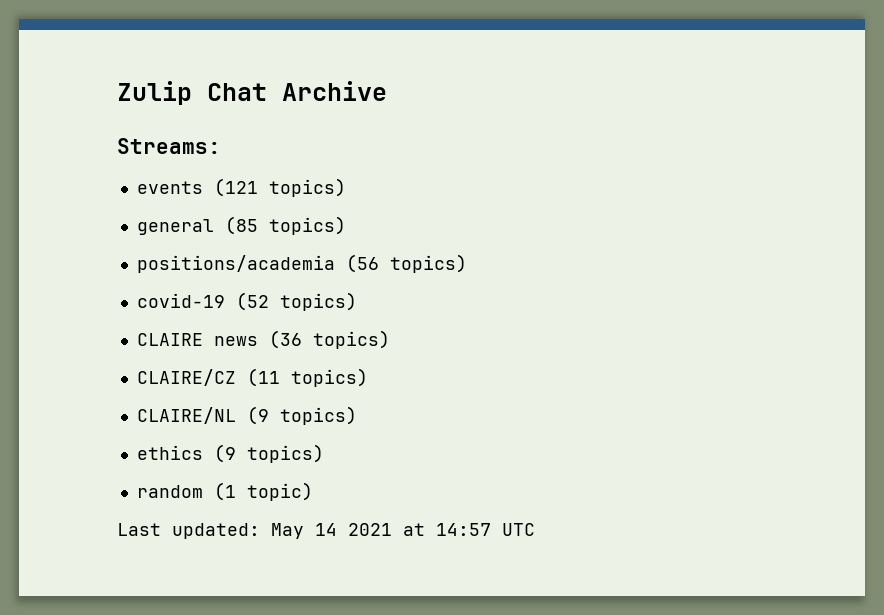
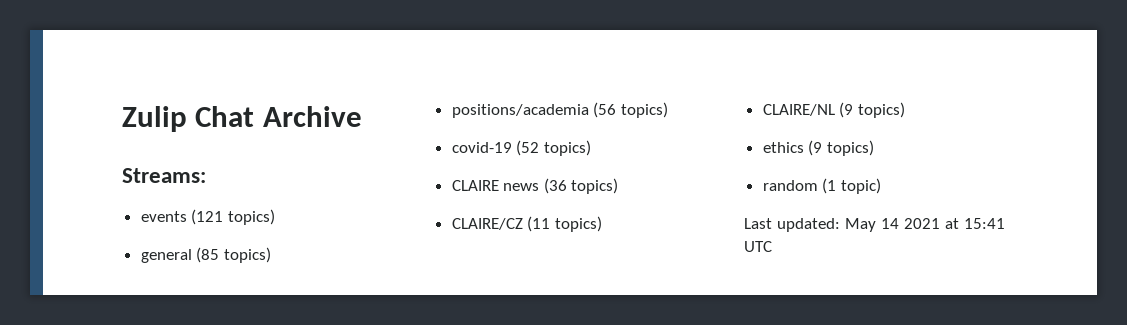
- Last updated: May 14 2021 at 14:57 UTC
+ Last updated: May 14 2021 at 15:41 UTC

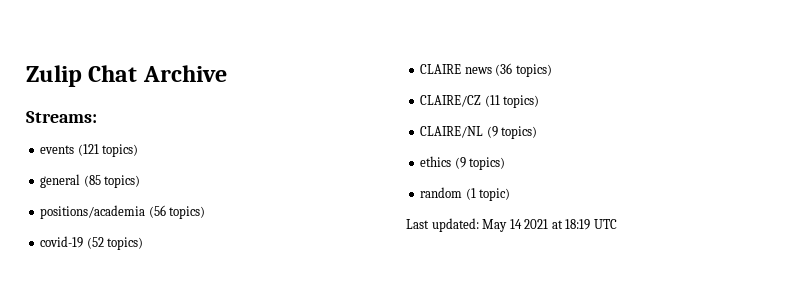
- Last updated: May 14 2021 at 15:41 UTC
+ Last updated: May 14 2021 at 18:19 UTC

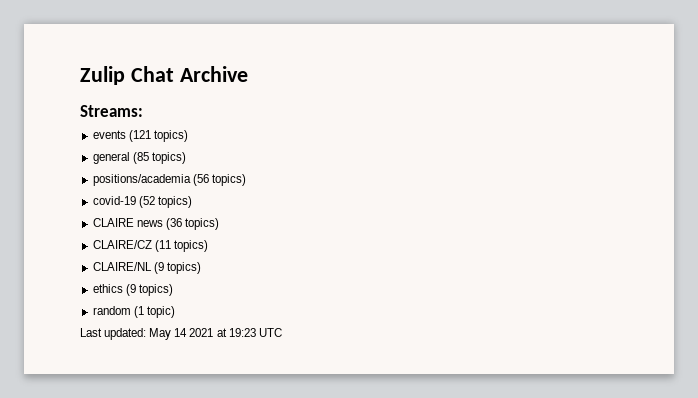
- Last updated: May 14 2021 at 18:19 UTC
+ Last updated: May 14 2021 at 19:23 UTC

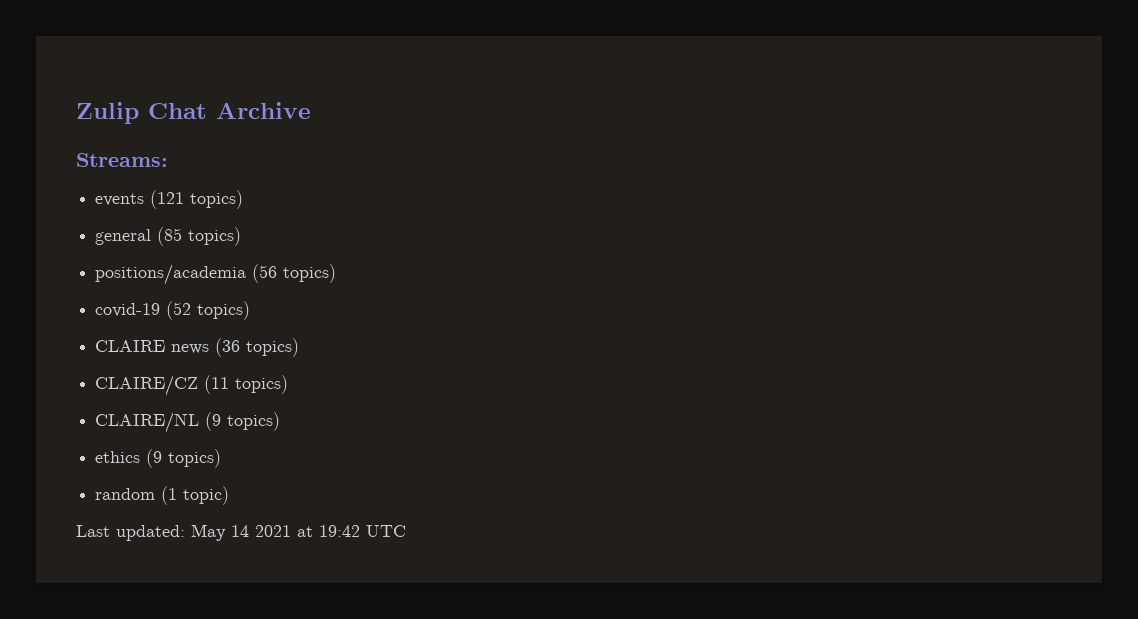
- Last updated: May 14 2021 at 19:23 UTC
+ Last updated: May 14 2021 at 19:42 UTC

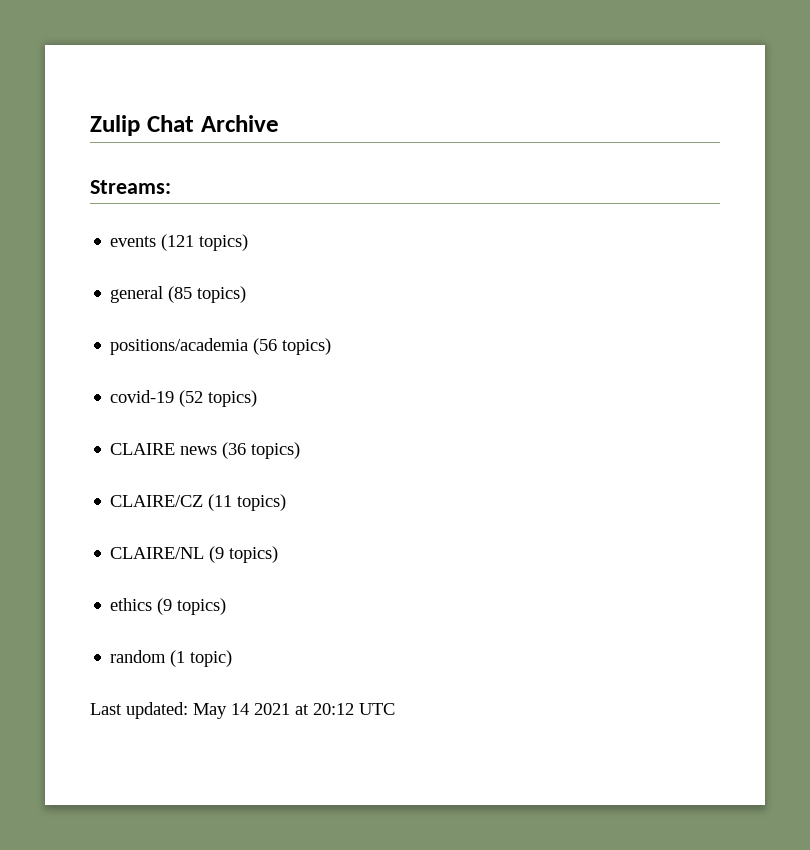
- Last updated: May 14 2021 at 19:42 UTC
+ Last updated: May 14 2021 at 20:12 UTC

